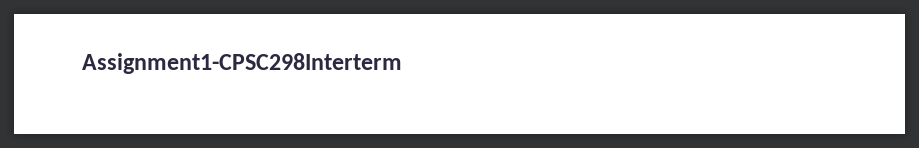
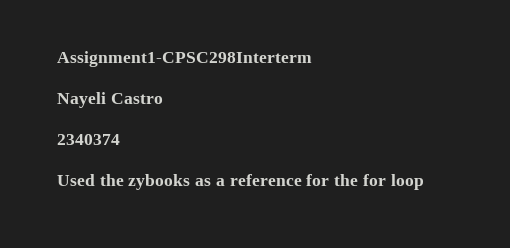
+ Nayeli Castro
+ 2340374
+ Used the zybooks as a reference for the for loop

